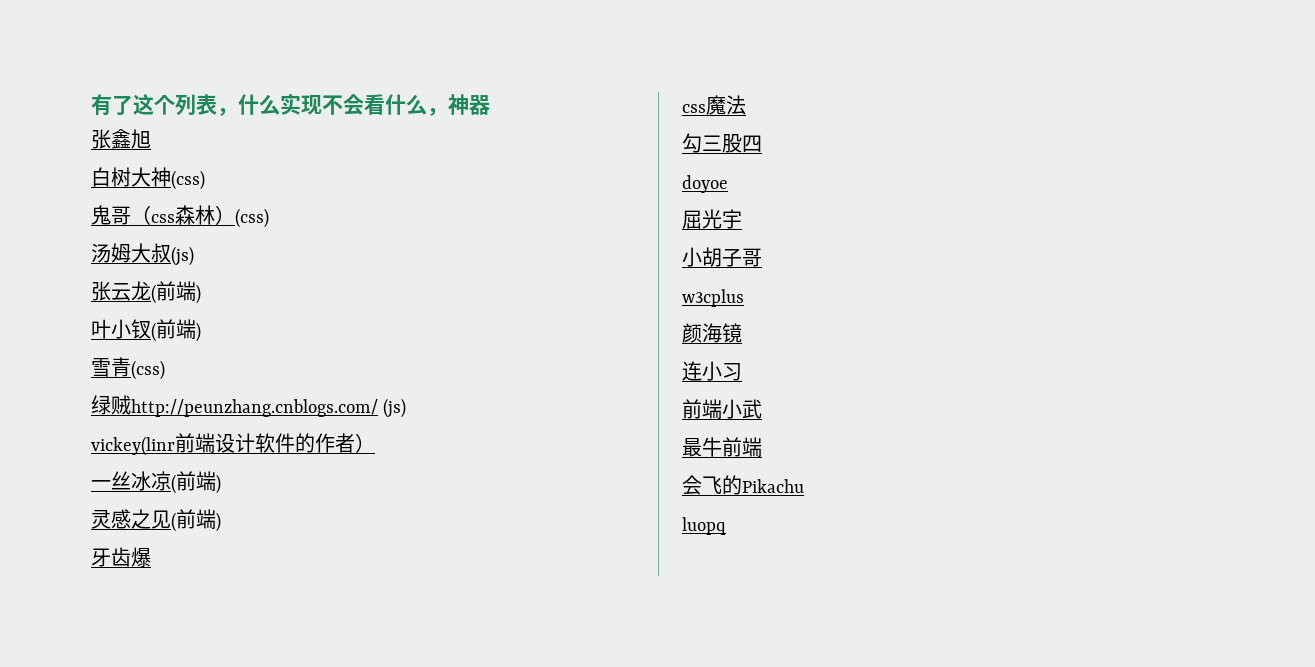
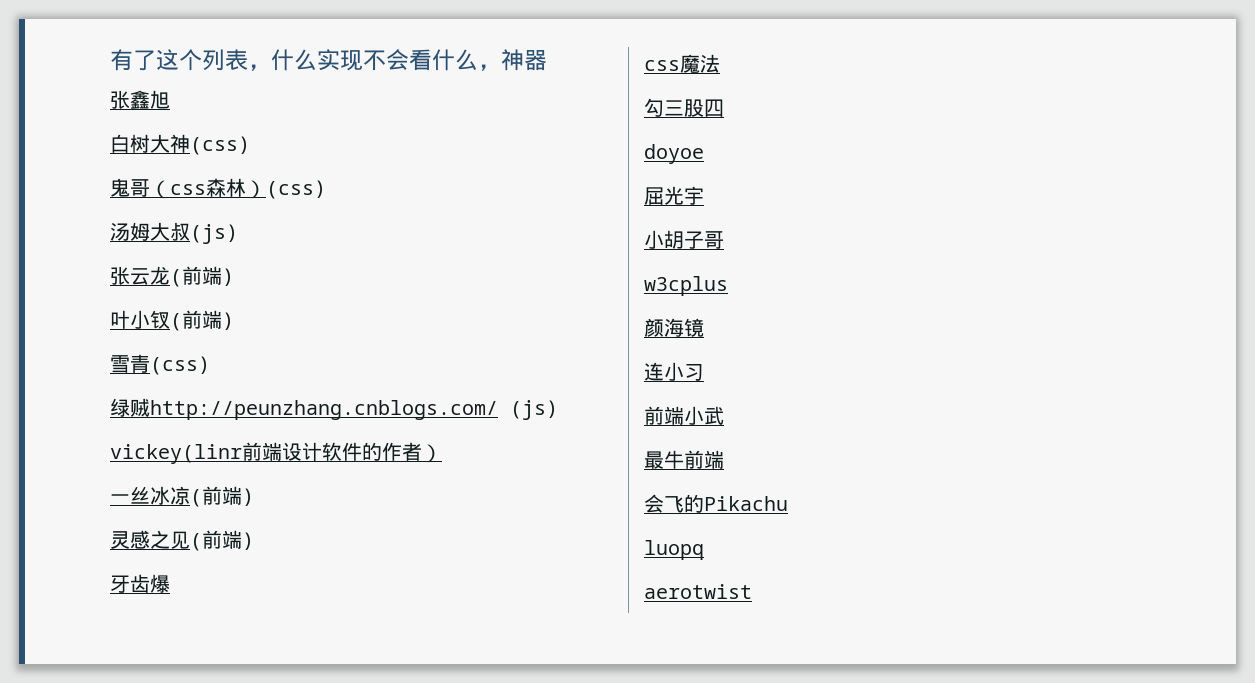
+ aerotwist

